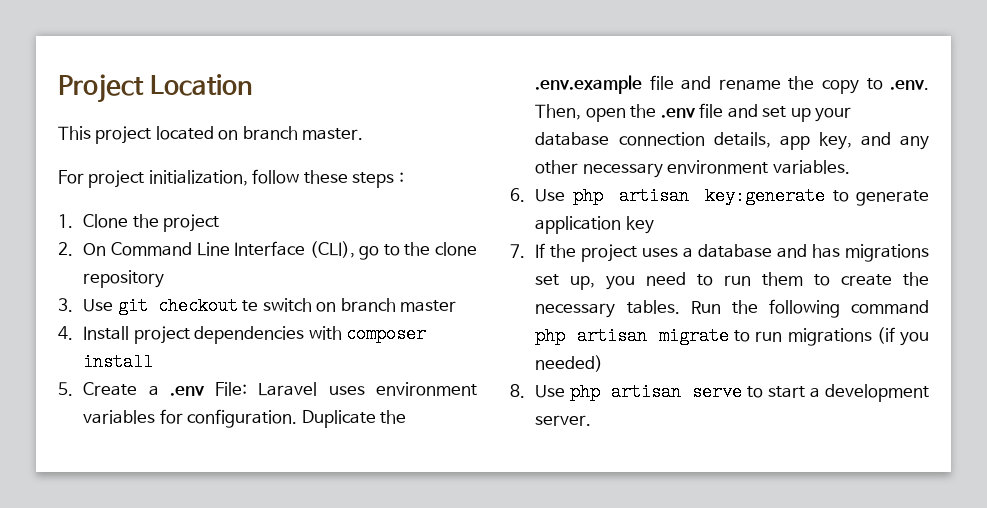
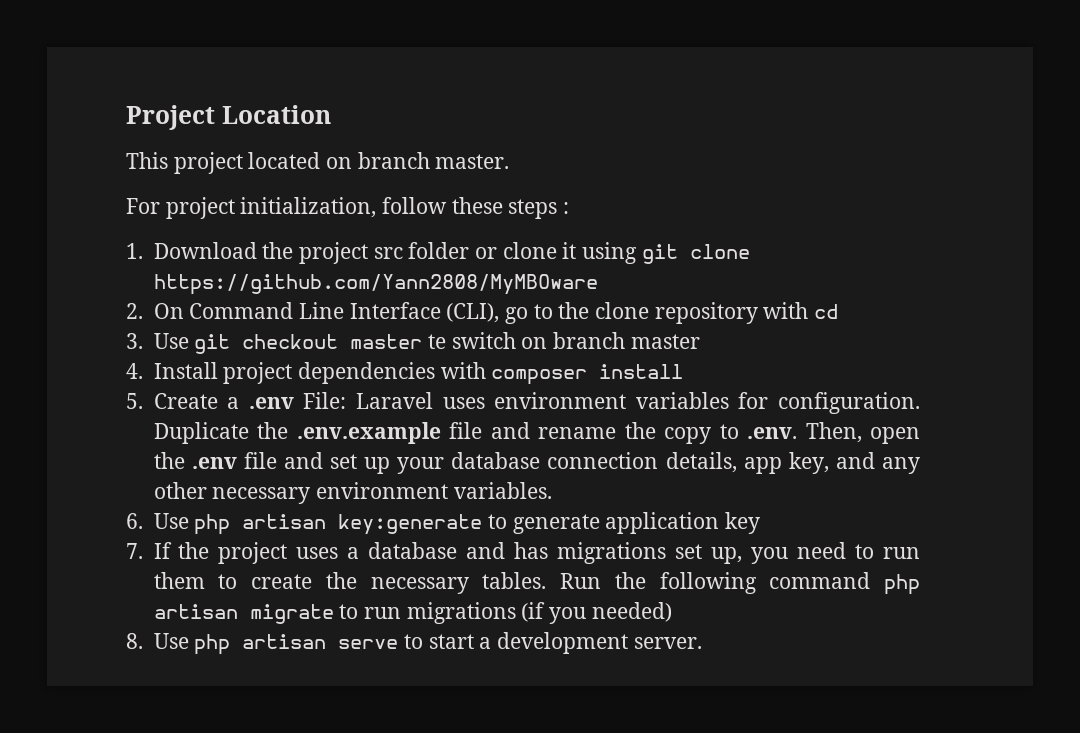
- 1. Clone the project
+ 1. Download the project src folder or clone it using git clone https://github.com/Yann2808/MyMBOware
- 2. On Command Line Interface (CLI), go to the clone repository
+ 2. On Command Line Interface (CLI), go to the clone repository with cd
- 3. Use git checkout te switch on branch master
+ 3. Use git checkout master te switch on branch master

